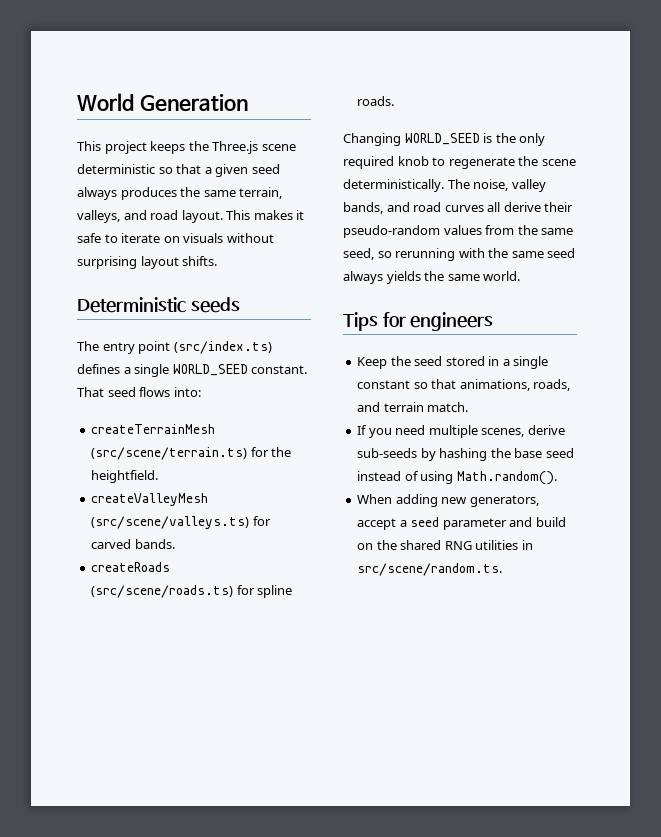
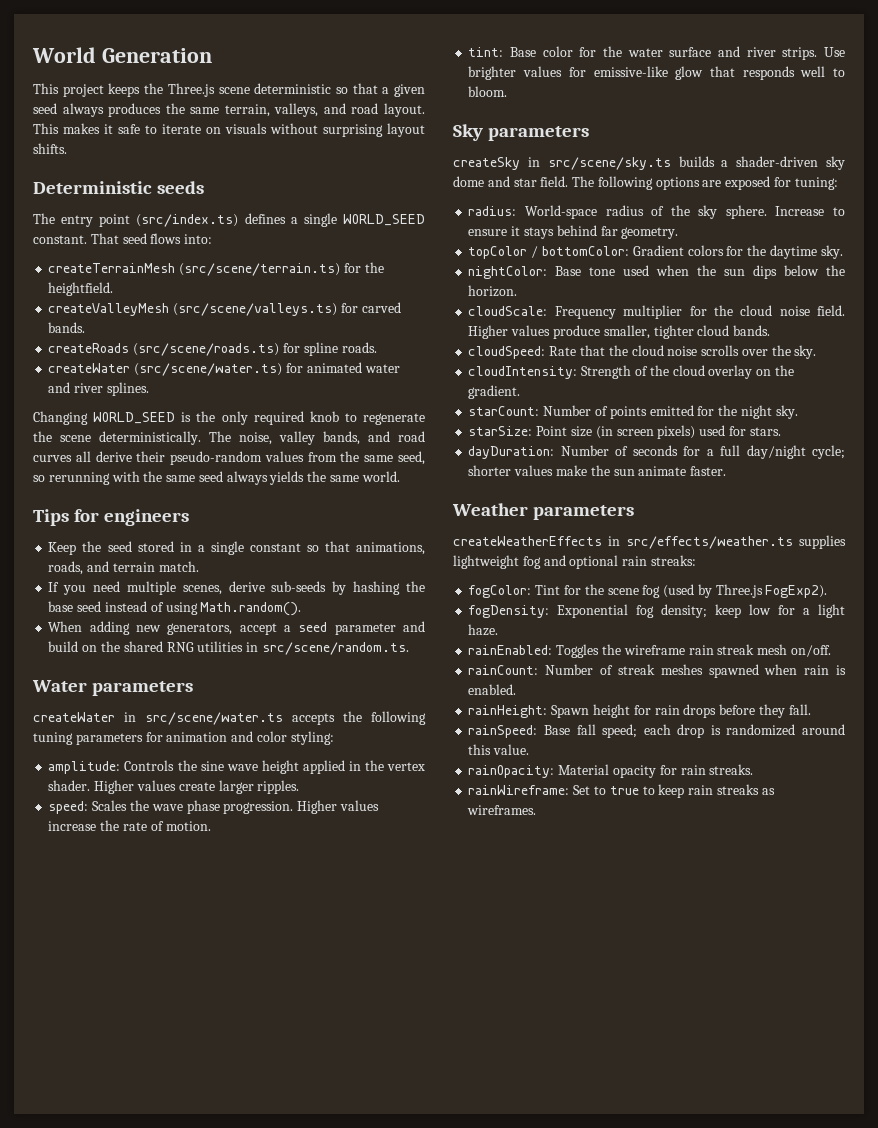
+ createWater (src/scene/water.ts) for animated water and river splines.
+ Water parameters
+ createWater in src/scene/water.ts accepts the following tuning parameters for animation and color styling:
+ amplitude: Controls the sine wave height applied in the vertex shader. Higher values create larger ripples.
+ speed: Scales the wave phase progression. Higher values increase the rate of motion.
+ tint: Base color for the water surface and river strips. Use brighter values for emissive-like glow that responds well to bloom.
+ Sky parameters
+ createSky in src/scene/sky.ts builds a shader-driven sky dome and star field. The following options are exposed for tuning:
+ radius: World-space radius of the sky sphere. Increase to ensure it stays behind far geometry.
+ topColor / bottomColor: Gradient colors for the daytime sky.
+ nightColor: Base tone used when the sun dips below the horizon.
+ cloudScale: Frequency multiplier for the cloud noise field. Higher values produce smaller, tighter cloud bands.
+ cloudSpeed: Rate that the cloud noise scrolls over the sky.
+ cloudIntensity: Strength of the cloud overlay on the gradient.
+ starCount: Number of points emitted for the night sky.
+ starSize: Point size (in screen pixels) used for stars.
+ dayDuration: Number of seconds for a full day/night cycle; shorter values make the sun animate faster.
+ Weather parameters
+ createWeatherEffects in src/effects/weather.ts supplies lightweight fog and optional rain streaks:
+ fogColor: Tint for the scene fog (used by Three.js FogExp2).
+ fogDensity: Exponential fog density; keep low for a light haze.
+ rainEnabled: Toggles the wireframe rain streak mesh on/off.
+ rainCount: Number of streak meshes spawned when rain is enabled.
+ rainHeight: Spawn height for rain drops before they fall.
+ rainSpeed: Base fall speed; each drop is randomized around this value.
+ rainOpacity: Material opacity for rain streaks.
+ rainWireframe: Set to true to keep rain streaks as wireframes.

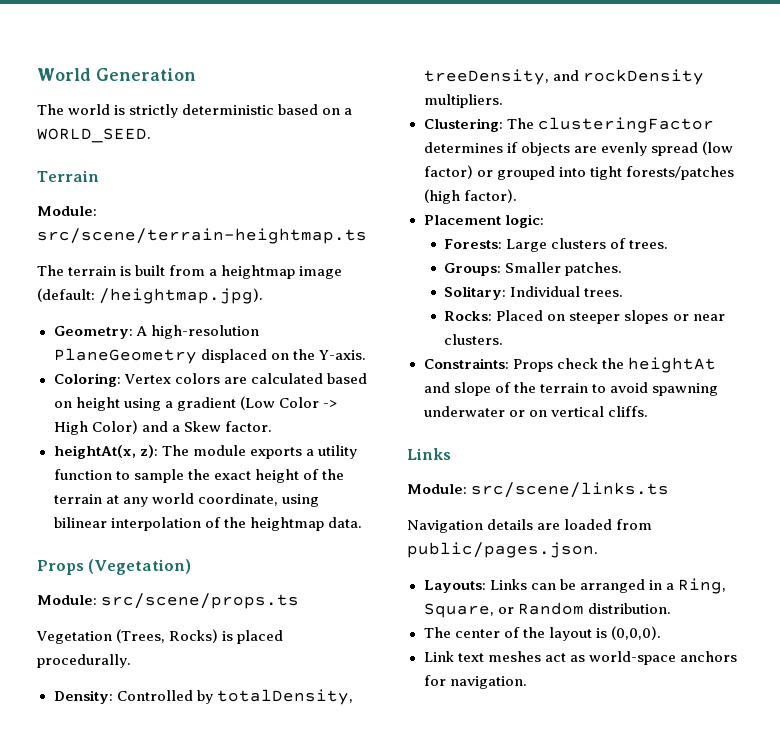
- This project keeps the Three.js scene deterministic so that a given seed always produces the same terrain, valleys, and road layout. This makes it safe to iterate on visuals without surprising layout shifts.
- Deterministic seeds
- The entry point (src/index.ts) defines a single WORLD_SEED constant. That seed flows into:
- createTerrainMesh (src/scene/terrain.ts) for the heightfield.
- createValleyMesh (src/scene/valleys.ts) for carved bands.
- createRoads (src/scene/roads.ts) for spline roads.
- createWater (src/scene/water.ts) for animated water and river splines.
- Changing WORLD_SEED is the only required knob to regenerate the scene deterministically. The noise, valley bands, and road curves all derive their pseudo-random values from the same seed, so rerunning with the same seed always yields the same world.
- Tips for engineers
- Keep the seed stored in a single constant so that animations, roads, and terrain match.
- If you need multiple scenes, derive sub-seeds by hashing the base seed instead of using Math.random().
- When adding new generators, accept a seed parameter and build on the shared RNG utilities in src/scene/random.ts.
- Water parameters
- createWater in src/scene/water.ts accepts the following tuning parameters for animation and color styling:
- amplitude: Controls the sine wave height applied in the vertex shader. Higher values create larger ripples.
- speed: Scales the wave phase progression. Higher values increase the rate of motion.
- tint: Base color for the water surface and river strips. Use brighter values for emissive-like glow that responds well to bloom.
- Sky parameters
- createSky in src/scene/sky.ts builds a shader-driven sky dome and star field. The following options are exposed for tuning:
- radius: World-space radius of the sky sphere. Increase to ensure it stays behind far geometry.
- topColor / bottomColor: Gradient colors for the daytime sky.
- nightColor: Base tone used when the sun dips below the horizon.
- cloudScale: Frequency multiplier for the cloud noise field. Higher values produce smaller, tighter cloud bands.
- cloudSpeed: Rate that the cloud noise scrolls over the sky.
- cloudIntensity: Strength of the cloud overlay on the gradient.
- starCount: Number of points emitted for the night sky.
- starSize: Point size (in screen pixels) used for stars.
- dayDuration: Number of seconds for a full day/night cycle; shorter values make the sun animate faster.
- Weather parameters
- createWeatherEffects in src/effects/weather.ts supplies lightweight fog and optional rain streaks:
- fogColor: Tint for the scene fog (used by Three.js FogExp2).
- fogDensity: Exponential fog density; keep low for a light haze.
- rainEnabled: Toggles the wireframe rain streak mesh on/off.
- rainCount: Number of streak meshes spawned when rain is enabled.
- rainHeight: Spawn height for rain drops before they fall.
- rainSpeed: Base fall speed; each drop is randomized around this value.
- rainOpacity: Material opacity for rain streaks.
- rainWireframe: Set to true to keep rain streaks as wireframes.
+ The world is strictly deterministic based on a WORLD_SEED.
+ Terrain
+ Module: src/scene/terrain-heightmap.ts
+ The terrain is built from a heightmap image (default: /heightmap.jpg).
+ Geometry: A high-resolution PlaneGeometry displaced on the Y-axis.
+ Coloring: Vertex colors are calculated based on height using a gradient (Low Color -> High Color) and a Skew factor.
+ heightAt(x, z): The module exports a utility function to sample the exact height of the terrain at any world coordinate, using bilinear interpolation of the heightmap data.
+ Props (Vegetation)
+ Module: src/scene/props.ts
+ Vegetation (Trees, Rocks) is placed procedurally.
+ Density: Controlled by totalDensity, treeDensity, and rockDensity multipliers.
+ Clustering: The clusteringFactor determines if objects are evenly spread (low factor) or grouped into tight forests/patches (high factor).
+ Placement logic:
+ Forests: Large clusters of trees.
+ Groups: Smaller patches.
+ Solitary: Individual trees.
+ Rocks: Placed on steeper slopes or near clusters.
+ Constraints: Props check the heightAt and slope of the terrain to avoid spawning underwater or on vertical cliffs.
+ Links
+ Module: src/scene/links.ts
+ Navigation details are loaded from public/pages.json.
+ Layouts: Links can be arranged in a Ring, Square, or Random distribution.
+ The center of the layout is (0,0,0).
+ Link text meshes act as world-space anchors for navigation.

